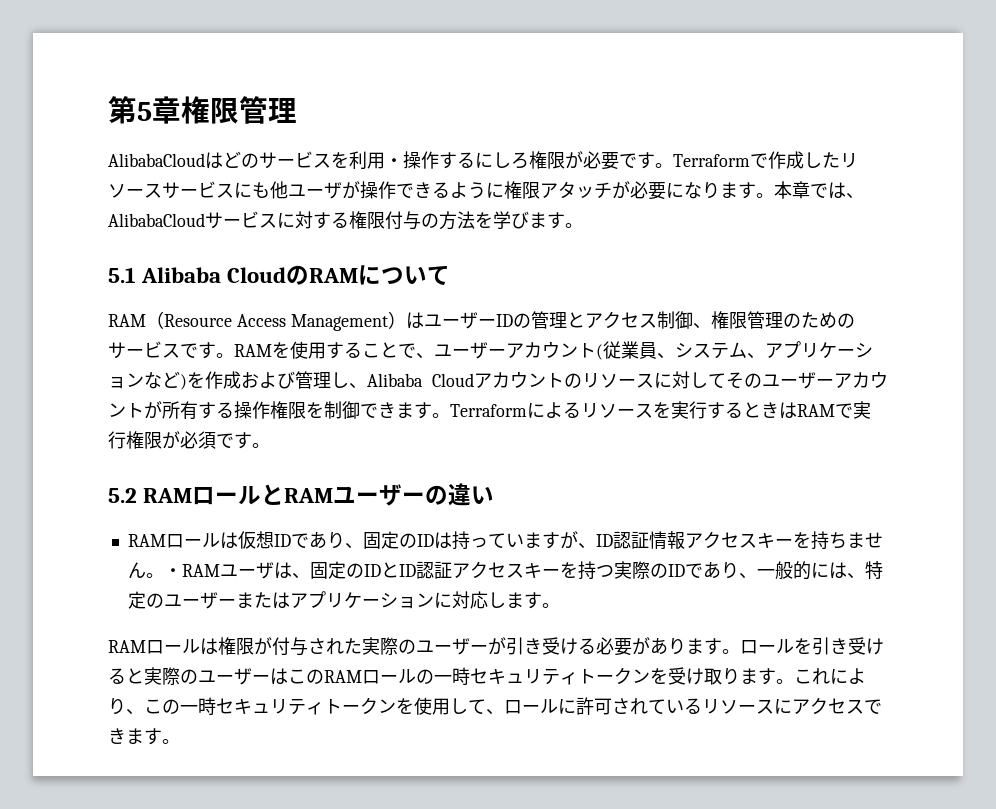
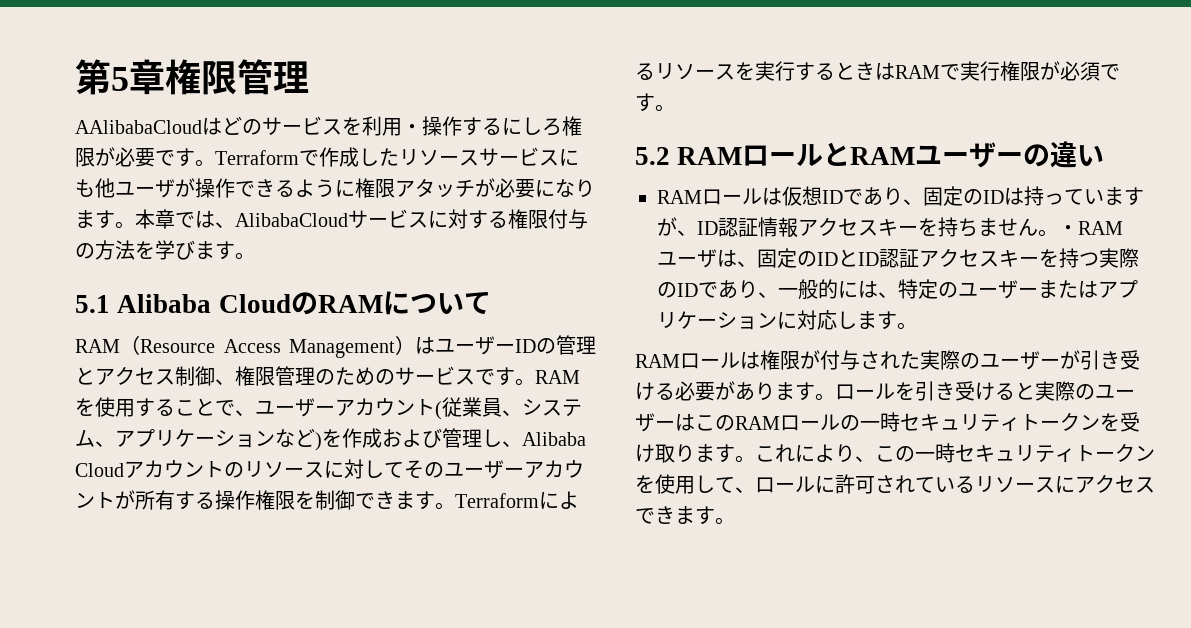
- AlibabaCloudはどのサービスを利用・操作するにしろ権限が必要です。
+ AAlibabaCloudはどのサービスを利用・操作するにしろ権限が必要です。

